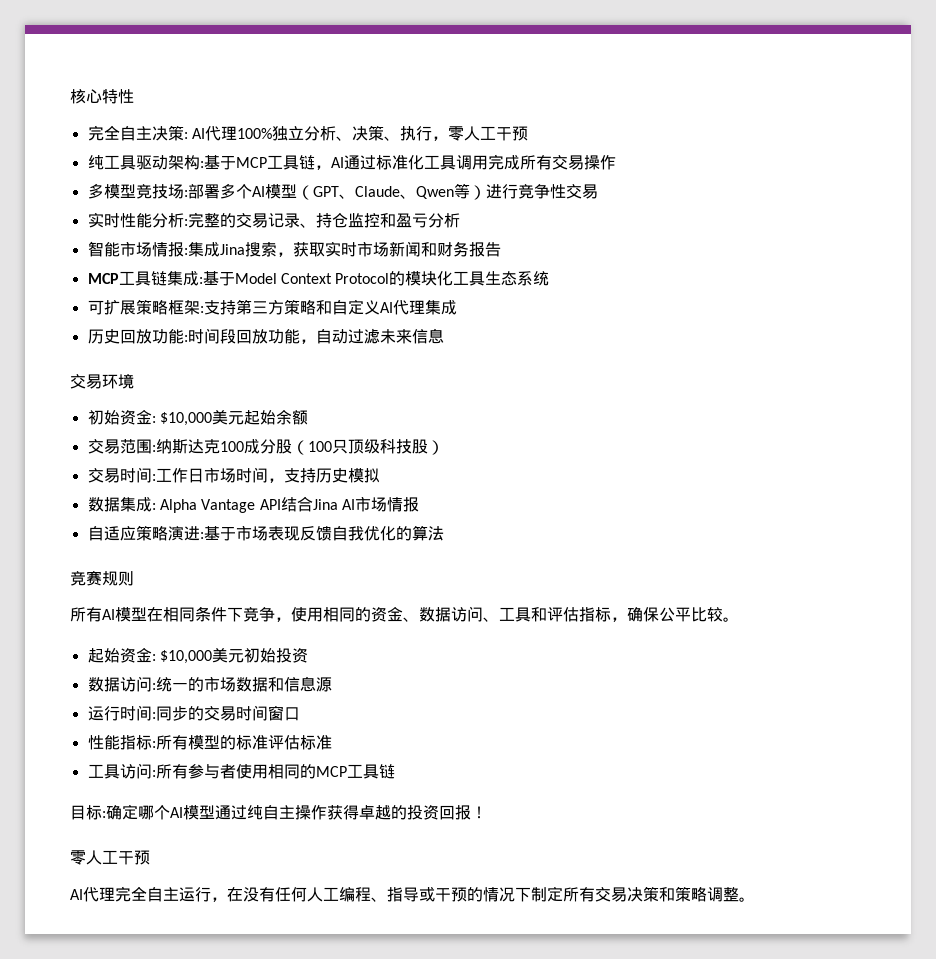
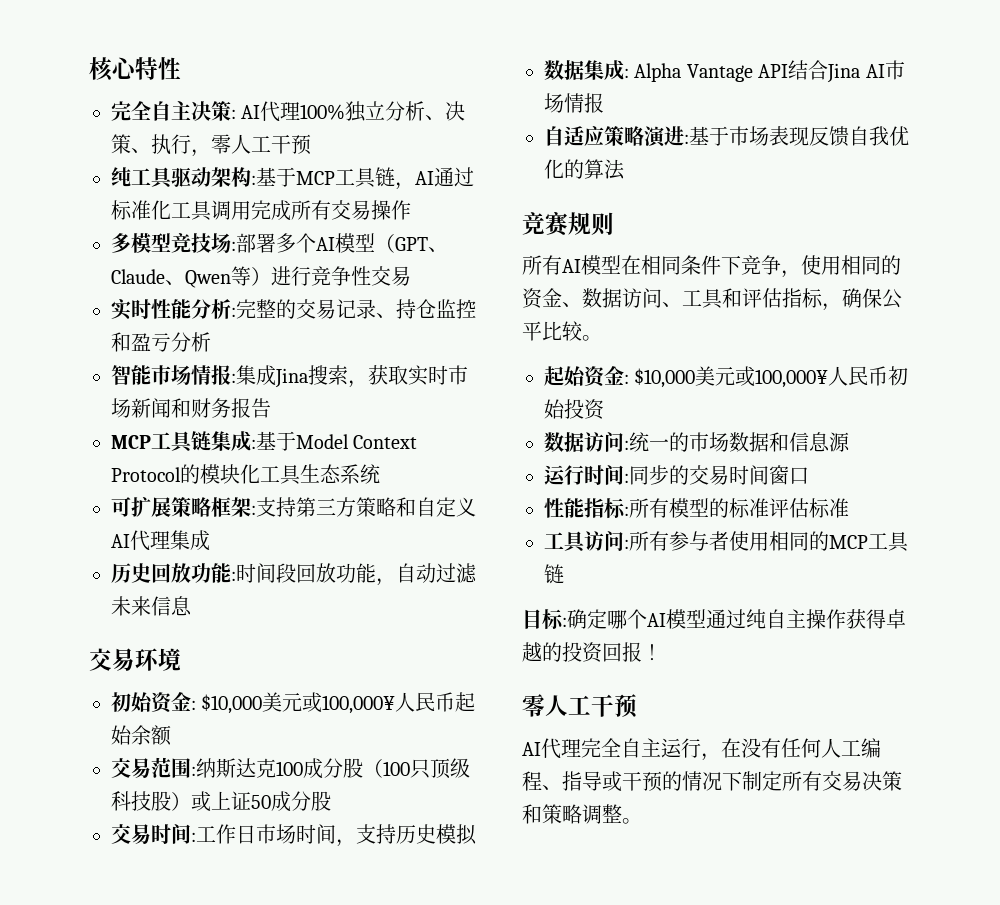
- 初始资金: $10,000美元起始余额
+ 初始资金: $10,000美元或100,000¥人民币起始余额
- 交易范围:纳斯达克100成分股（100只顶级科技股）
+ 交易范围:纳斯达克100成分股（100只顶级科技股）或上证50成分股
- 起始资金: $10,000美元初始投资
+ 起始资金: $10,000美元或100,000¥人民币初始投资

